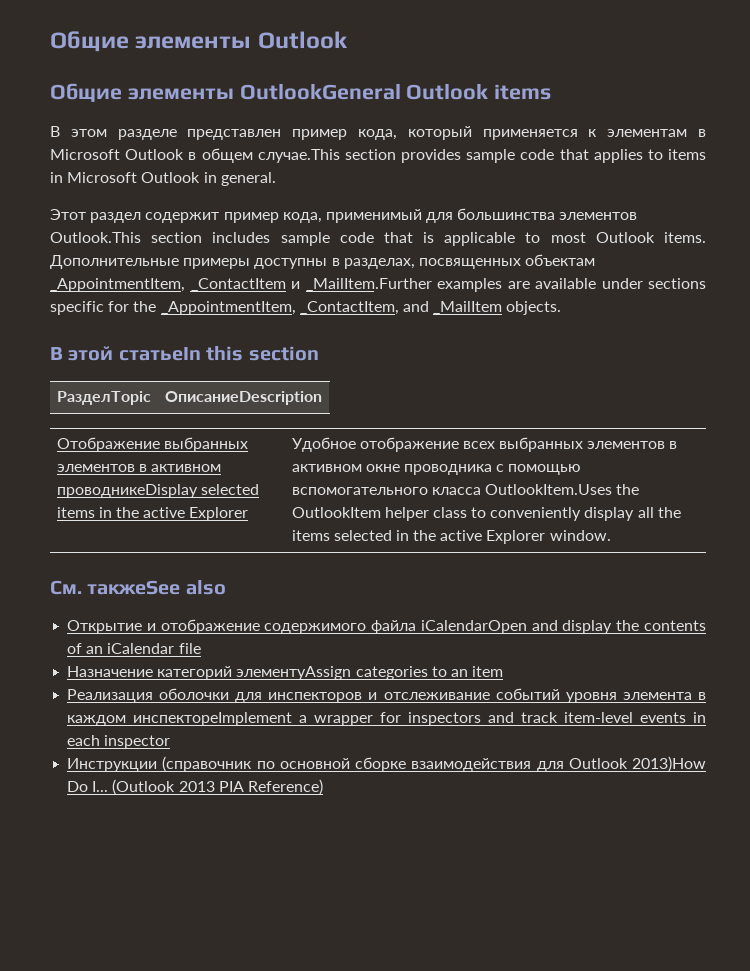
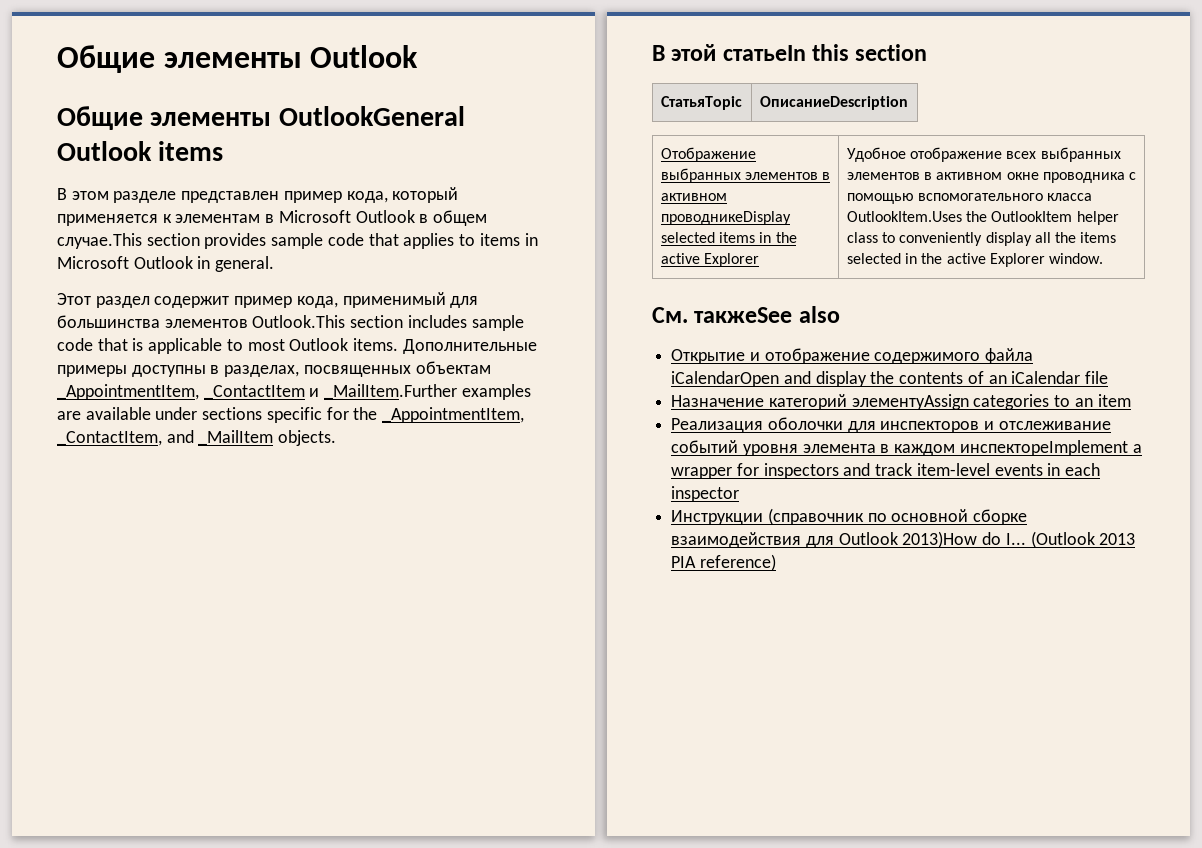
- РазделTopic | ОписаниеDescription
+ СтатьяTopic | ОписаниеDescription
- Инструкции (справочник по основной сборке взаимодействия для Outlook 2013)How Do I...
+ Инструкции (справочник по основной сборке взаимодействия для Outlook 2013)How do I...
- (Outlook 2013 PIA Reference)
+ (Outlook 2013 PIA reference)

